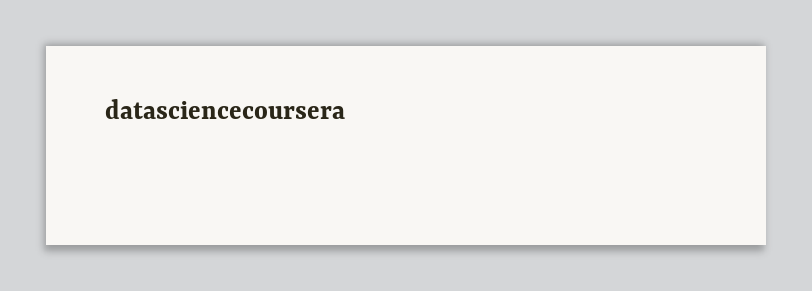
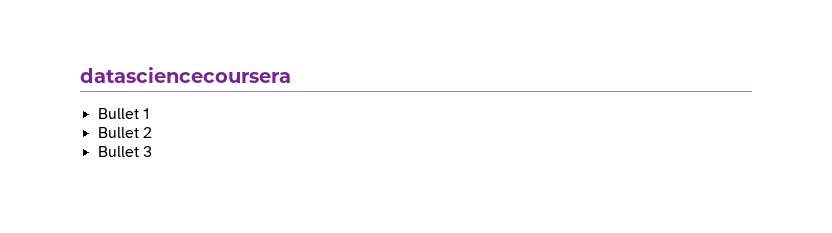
+ Bullet 1
+ Bullet 2
+ Bullet 3

